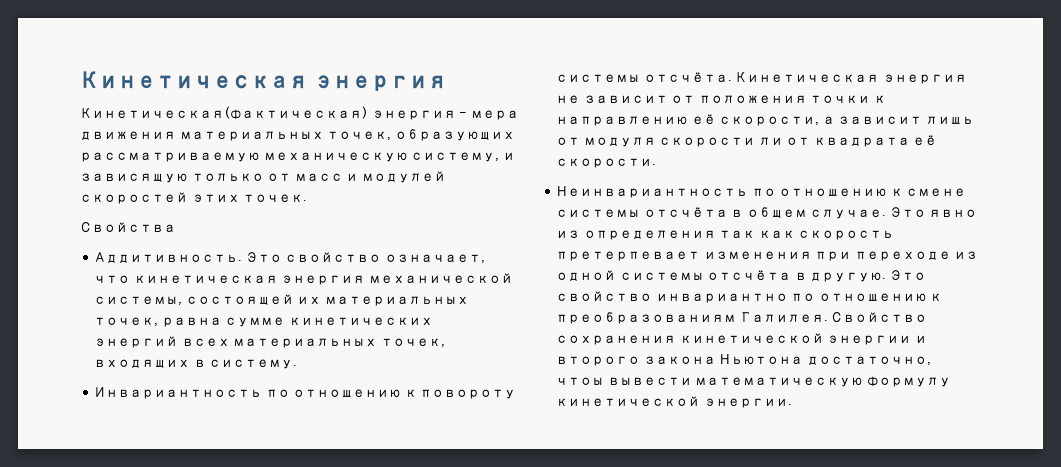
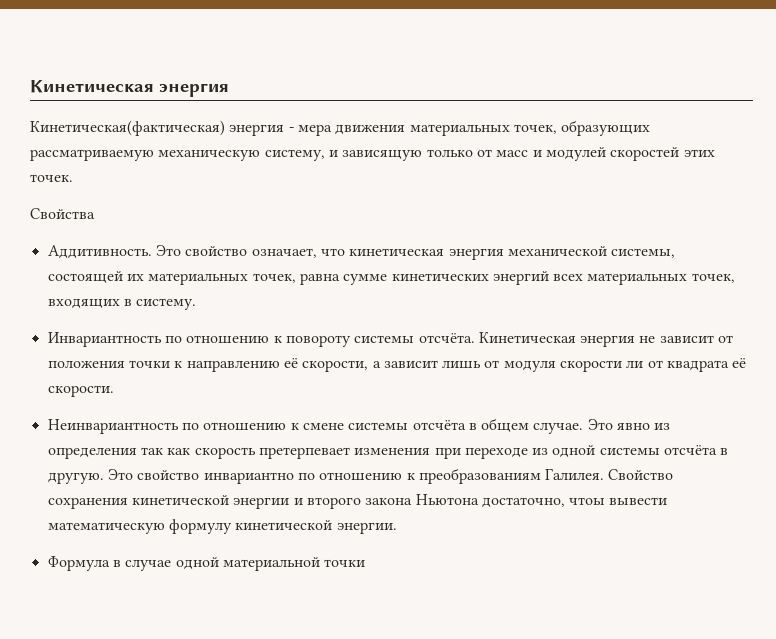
+ Формула в случае одной материальной точки

